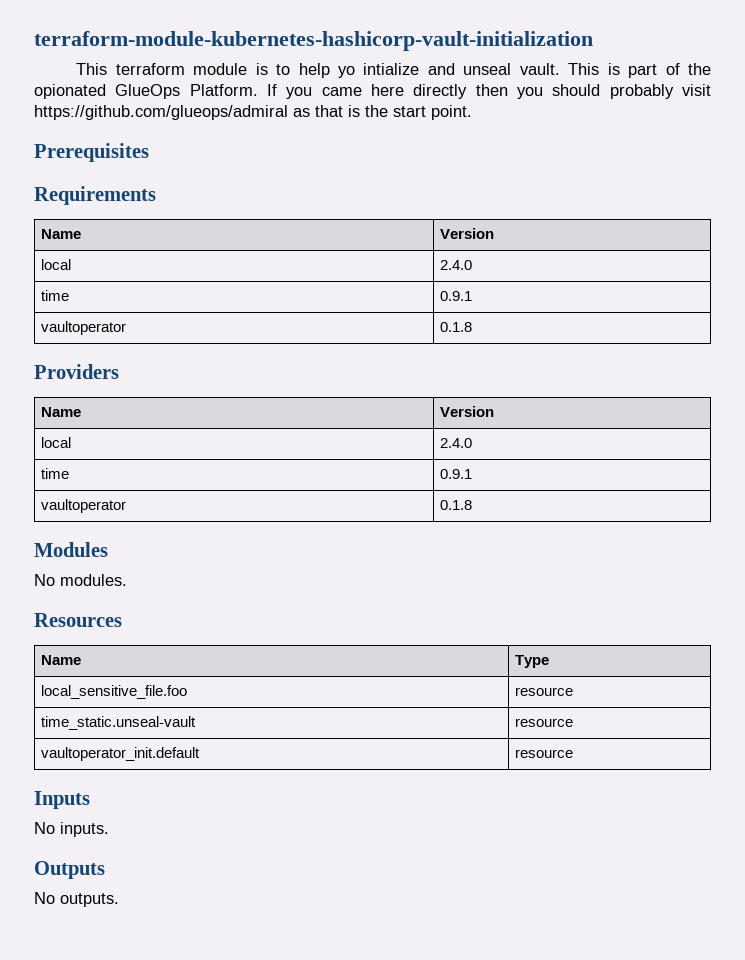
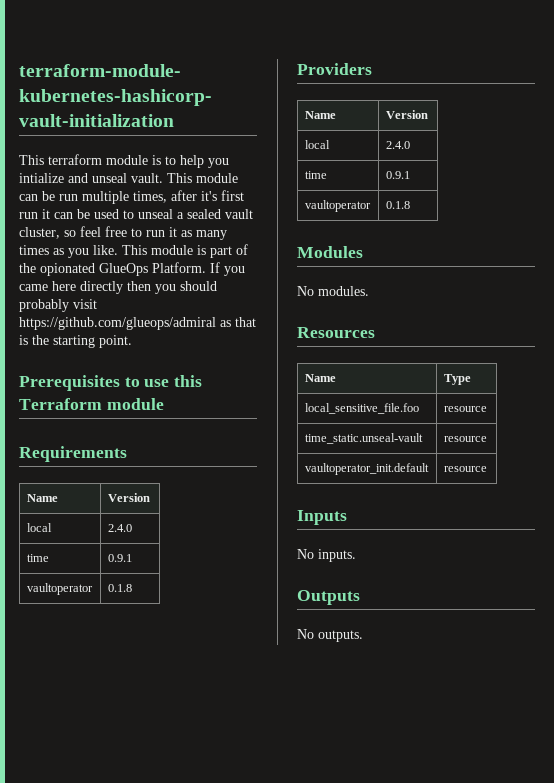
- This terraform module is to help yo intialize and unseal vault.
+ This terraform module is to help you intialize and unseal vault.
- This is part of the opionated GlueOps Platform.
+ This module can be run multiple times, after it's first run it can be used to unseal a sealed vault cluster, so feel free to run it as many times as you like. This module is part of the opionated GlueOps Platform.
- If you came here directly then you should probably visit https://github.com/glueops/admiral as that is the start point.
+ If you came here directly then you should probably visit https://github.com/glueops/admiral as that is the starting point.
- Prerequisites
+ Prerequisites to use this Terraform module

